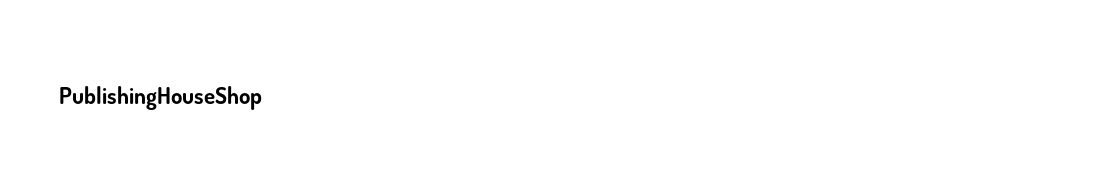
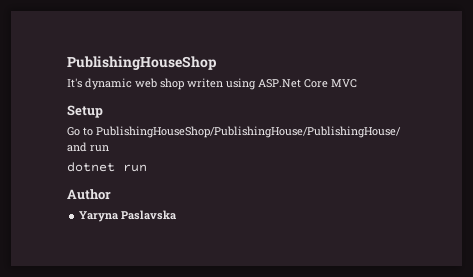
+ It's dynamic web shop writen using ASP.Net Core MVC
+ Setup
+ Go to PublishingHouseShop/PublishingHouse/PublishingHouse/ and run
+ dotnet run
+ Author
+ Yaryna Paslavska

